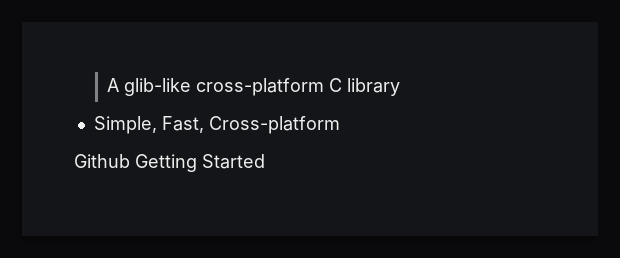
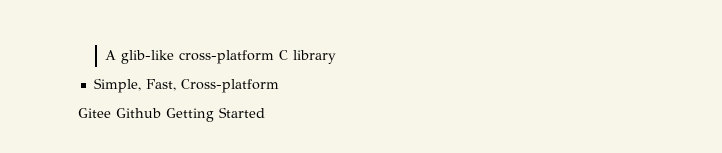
- Github Getting Started
+ Gitee Github Getting Started

